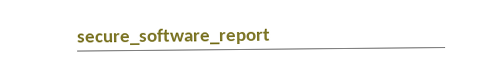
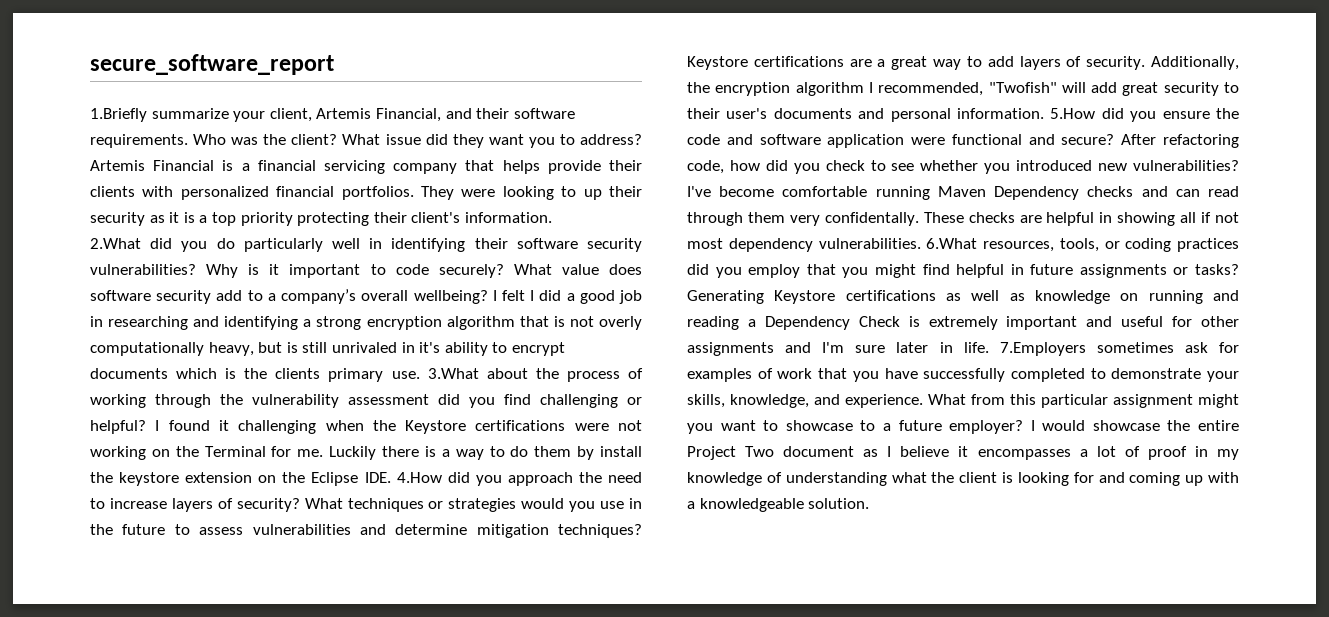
+ 1.Briefly summarize your client, Artemis Financial, and their software requirements. Who was the client? What issue did they want you to address? Artemis Financial is a financial servicing company that helps provide their clients with personalized financial portfolios. They were looking to up their security as it is a top priority protecting their client's information.
+ 2.What did you do particularly well in identifying their software security vulnerabilities? Why is it important to code securely? What value does software security add to a company’s overall wellbeing? I felt I did a good job in researching and identifying a strong encryption algorithm that is not overly computationally heavy, but is still unrivaled in it's ability to encrypt documents which is the clients primary use. 3.What about the process of working through the vulnerability assessment did you find challenging or helpful? I found it challenging when the Keystore certifications were not working on the Terminal for me. Luckily there is a way to do them by install the keystore extension on the Eclipse IDE. 4.How did you approach the need to increase layers of security? What techniques or strategies would you use in the future to assess vulnerabilities and determine mitigation techniques? Keystore certifications are a great way to add layers of security. Additionally, the encryption algorithm I recommended, "Twofish" will add great security to their user's documents and personal information. 5.How did you ensure the code and software application were functional and secure? After refactoring code, how did you check to see whether you introduced new vulnerabilities? I've become comfortable running Maven Dependency checks and can read through them very confidentally. These checks are helpful in showing all if not most dependency vulnerabilities. 6.What resources, tools, or coding practices did you employ that you might find helpful in future assignments or tasks? Generating Keystore certifications as well as knowledge on running and reading a Dependency Check is extremely important and useful for other assignments and I'm sure later in life. 7.Employers sometimes ask for examples of work that you have successfully completed to demonstrate your skills, knowledge, and experience. What from this particular assignment might you want to showcase to a future employer? I would showcase the entire Project Two document as I believe it encompasses a lot of proof in my knowledge of understanding what the client is looking for and coming up with a knowledgeable solution.

